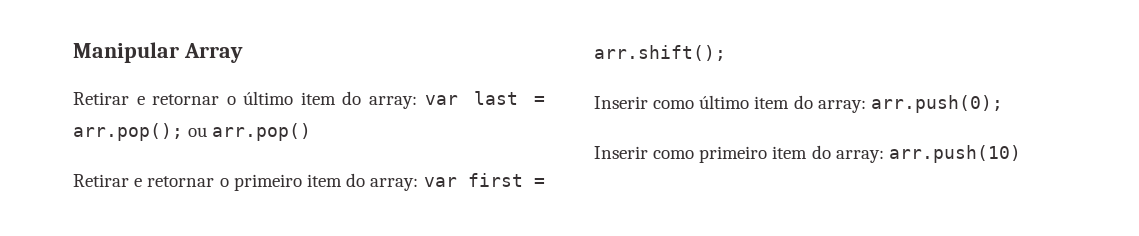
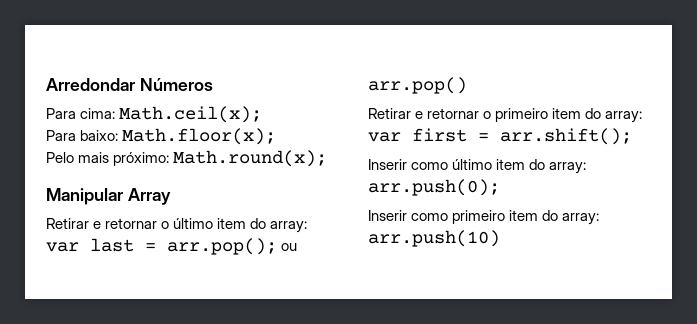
+ Arredondar Números
+ Para cima: Math.ceil(x);
+ Para baixo: Math.floor(x);
+ Pelo mais próximo: Math.round(x);

